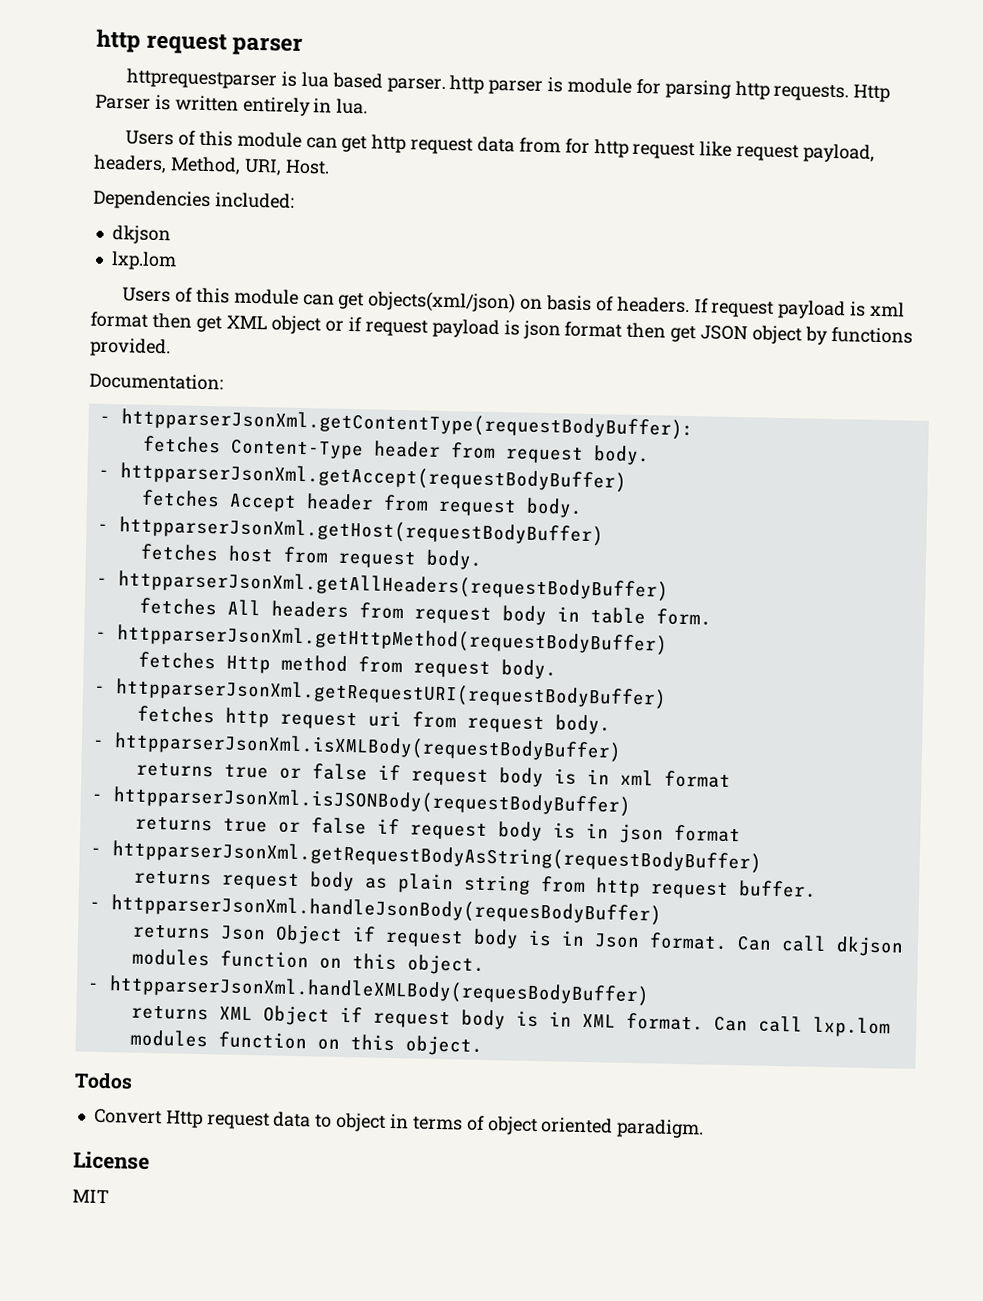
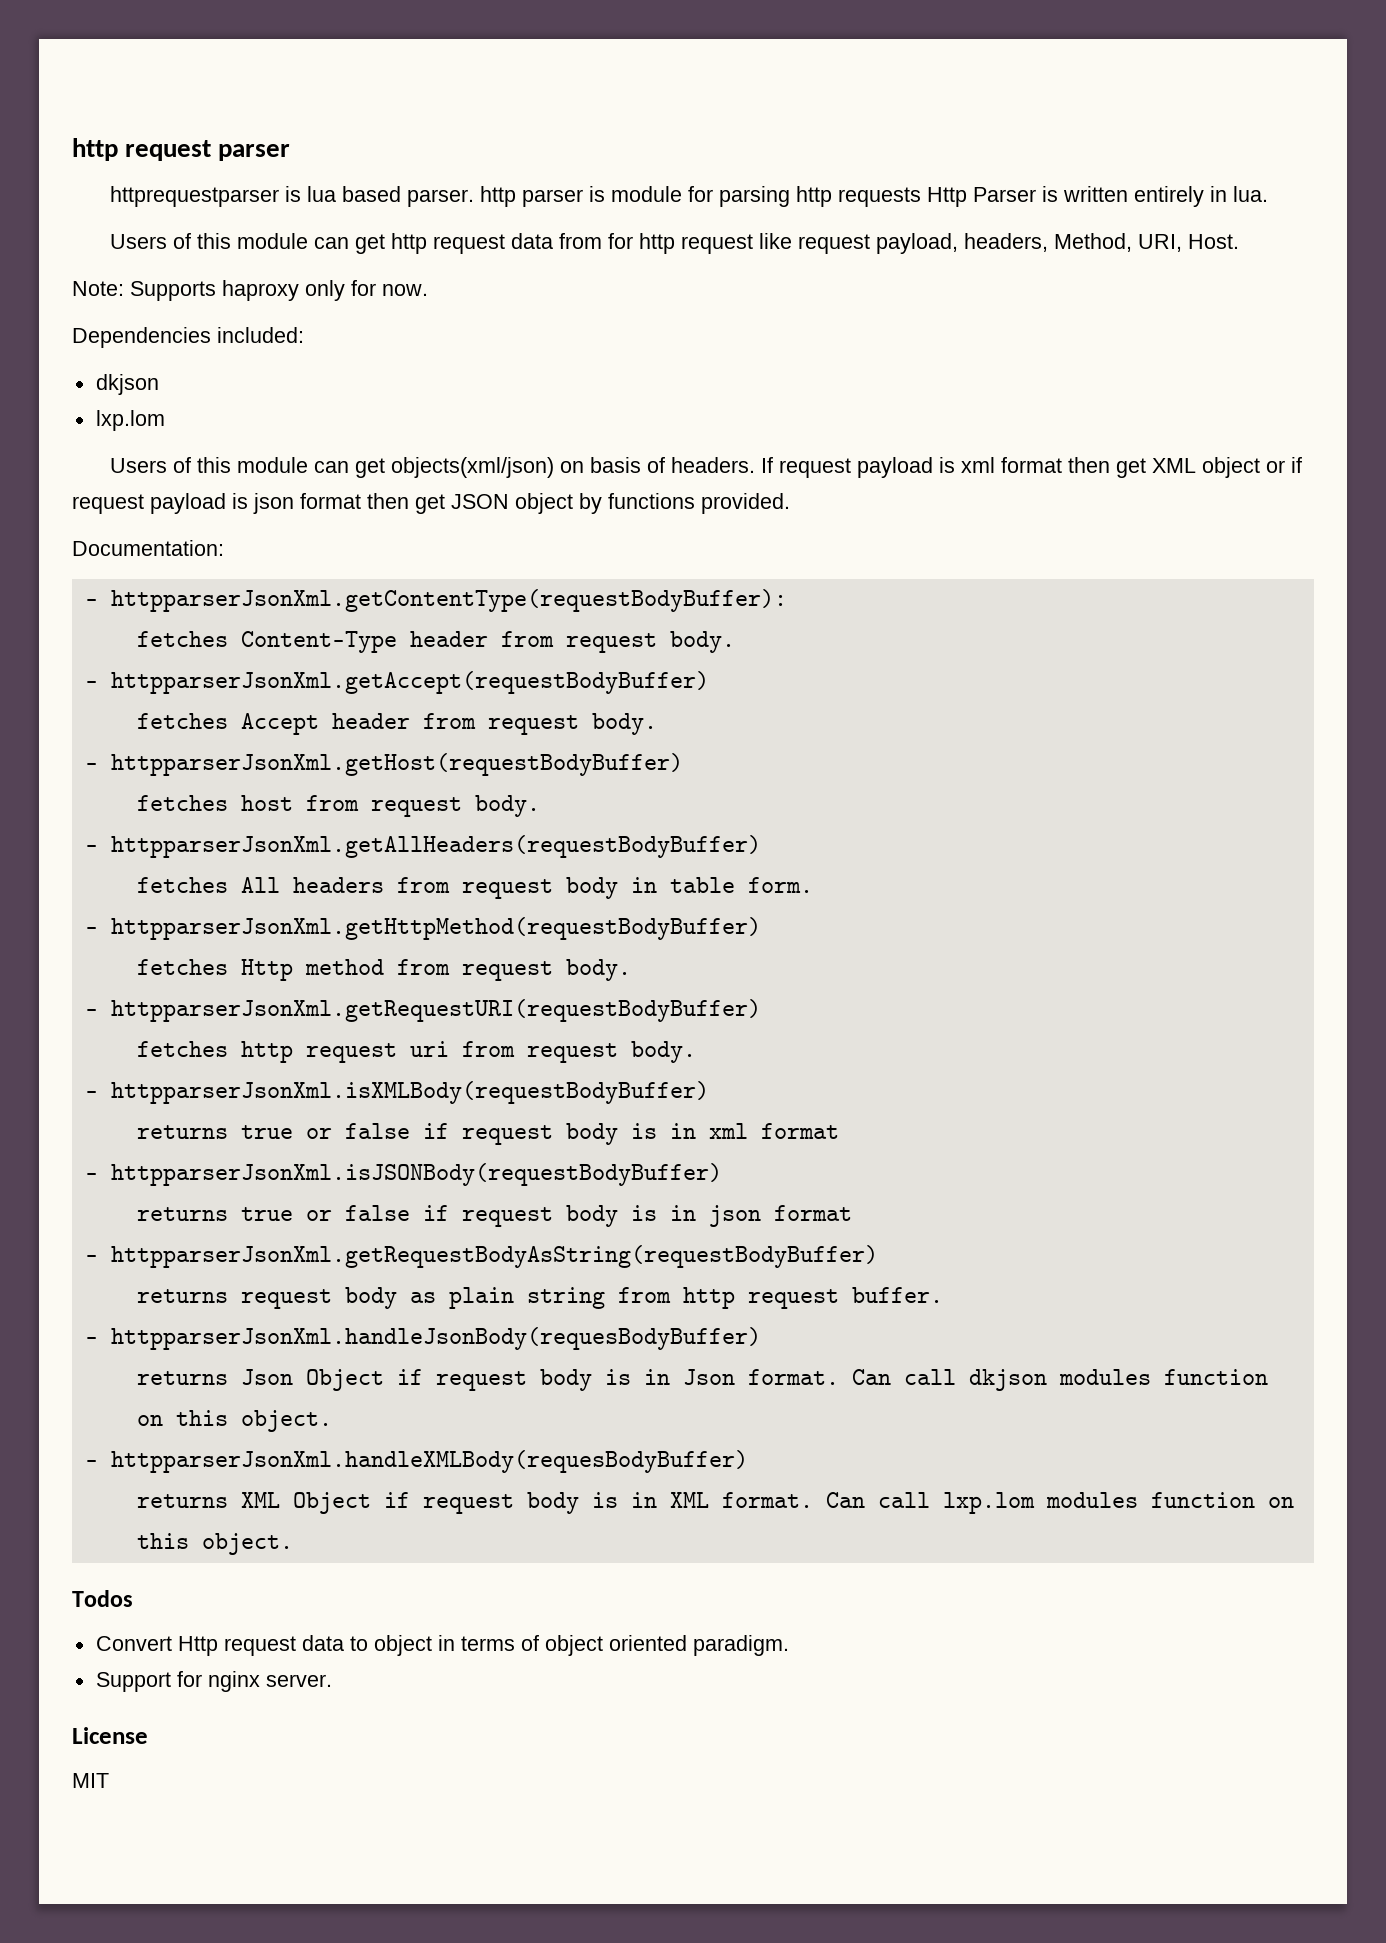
- httprequestparser is lua based parser. http parser is module for parsing http requests. Http Parser is written entirely in lua.
+ httprequestparser is lua based parser. http parser is module for parsing http requests Http Parser is written entirely in lua.
+ Note: Supports haproxy only for now.
+ Support for nginx server.

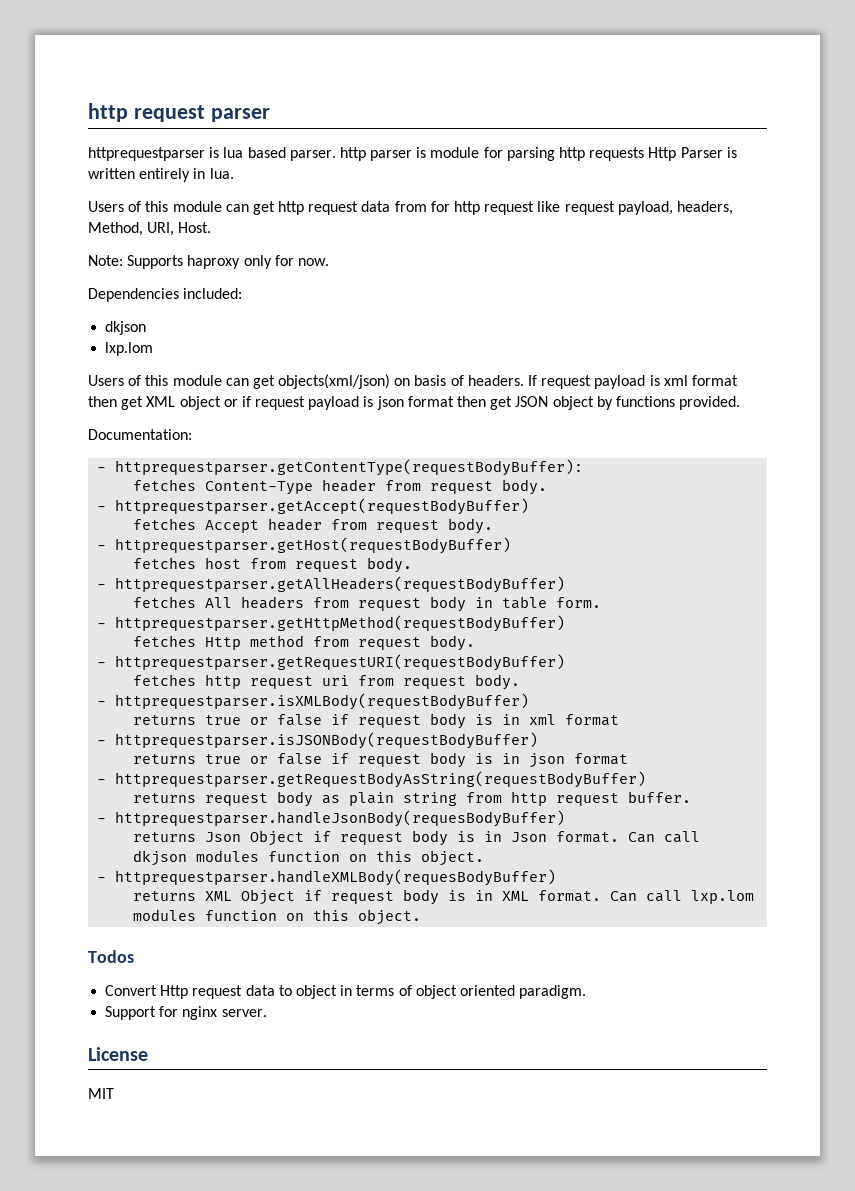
- - httpparserJsonXml.getContentType(requestBodyBuffer):
+ - httprequestparser.getContentType(requestBodyBuffer):
- - httpparserJsonXml.getAccept(requestBodyBuffer)
+ - httprequestparser.getAccept(requestBodyBuffer)
- - httpparserJsonXml.getHost(requestBodyBuffer)
+ - httprequestparser.getHost(requestBodyBuffer)
- - httpparserJsonXml.getAllHeaders(requestBodyBuffer)
+ - httprequestparser.getAllHeaders(requestBodyBuffer)
- - httpparserJsonXml.getHttpMethod(requestBodyBuffer)
+ - httprequestparser.getHttpMethod(requestBodyBuffer)
- - httpparserJsonXml.getRequestURI(requestBodyBuffer)
+ - httprequestparser.getRequestURI(requestBodyBuffer)
- - httpparserJsonXml.isXMLBody(requestBodyBuffer)
+ - httprequestparser.isXMLBody(requestBodyBuffer)
- - httpparserJsonXml.isJSONBody(requestBodyBuffer)
+ - httprequestparser.isJSONBody(requestBodyBuffer)
- - httpparserJsonXml.getRequestBodyAsString(requestBodyBuffer)
+ - httprequestparser.getRequestBodyAsString(requestBodyBuffer)
- - httpparserJsonXml.handleJsonBody(requesBodyBuffer)
+ - httprequestparser.handleJsonBody(requesBodyBuffer)
- - httpparserJsonXml.handleXMLBody(requesBodyBuffer)
+ - httprequestparser.handleXMLBody(requesBodyBuffer)

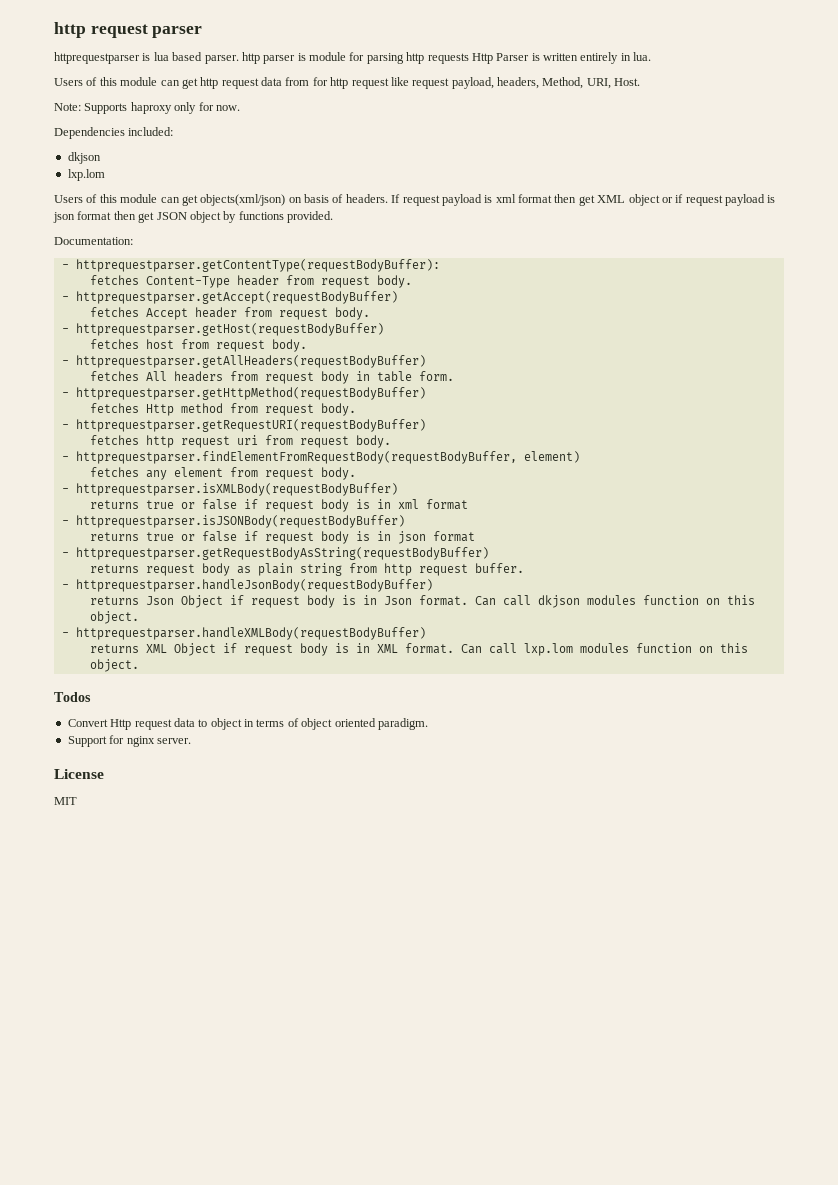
+ - httprequestparser.findElementFromRequestBody(requestBodyBuffer, element)
+ fetches any element from request body.
- - httprequestparser.handleJsonBody(requesBodyBuffer)
+ - httprequestparser.handleJsonBody(requestBodyBuffer)
- - httprequestparser.handleXMLBody(requesBodyBuffer)
+ - httprequestparser.handleXMLBody(requestBodyBuffer)

